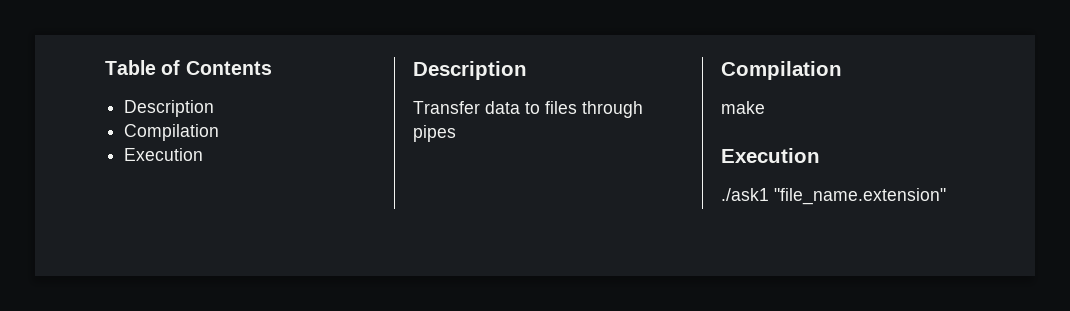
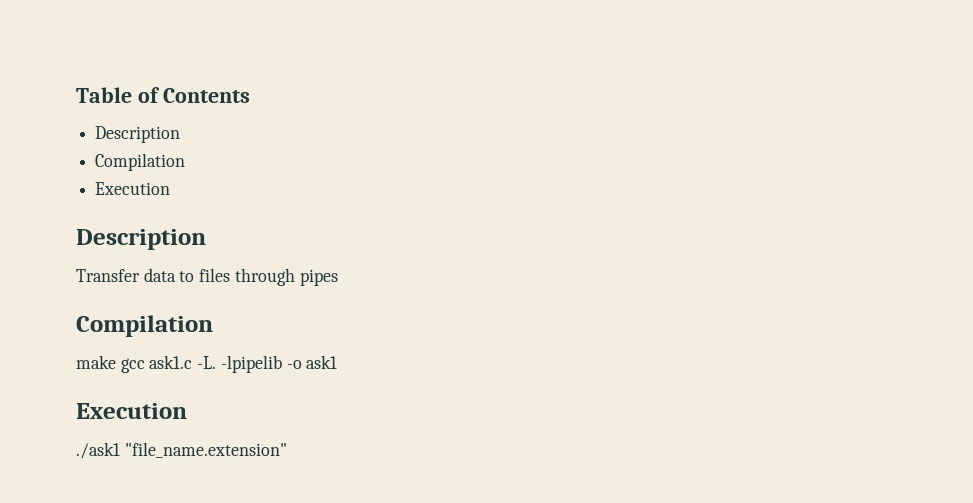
- make
+ make gcc ask1.c -L. -lpipelib -o ask1

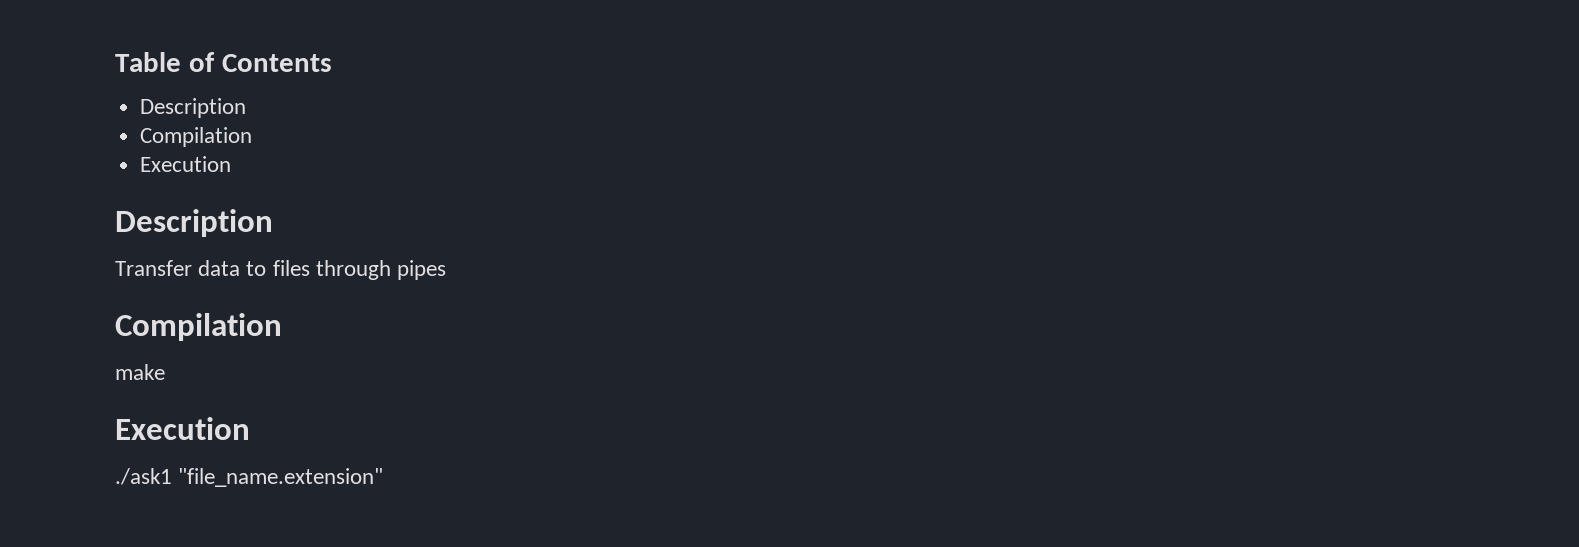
- make gcc ask1.c -L. -lpipelib -o ask1
+ make

